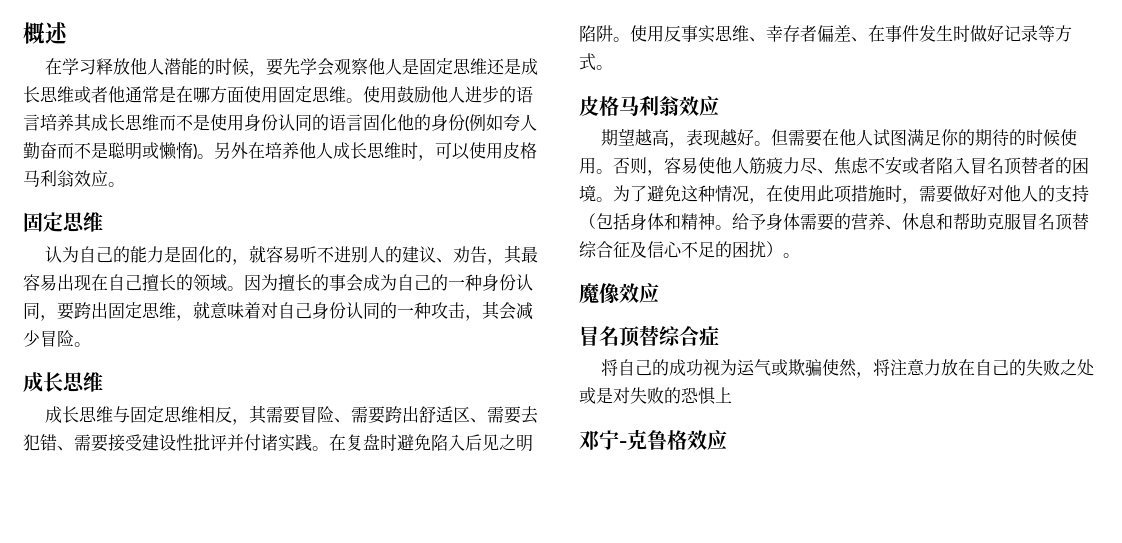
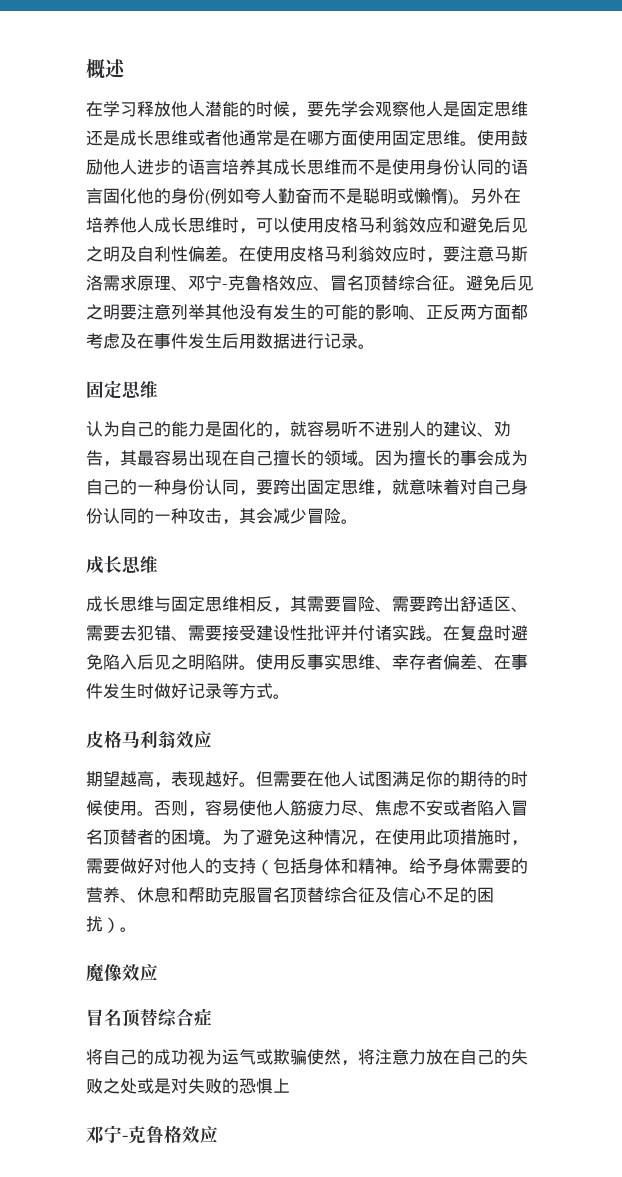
- 另外在培养他人成长思维时，可以使用皮格马利翁效应。
+ 另外在培养他人成长思维时，可以使用皮格马利翁效应和避免后见之明及自利性偏差。在使用皮格马利翁效应时，要注意马斯洛需求原理、邓宁-克鲁格效应、冒名顶替综合征。避免后见之明要注意列举其他没有发生的可能的影响、正反两方面都考虑及在事件发生后用数据进行记录。

